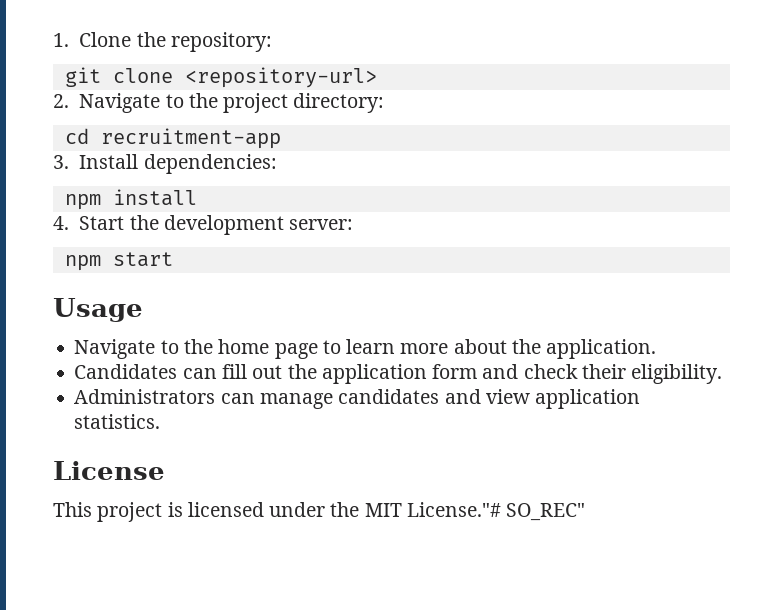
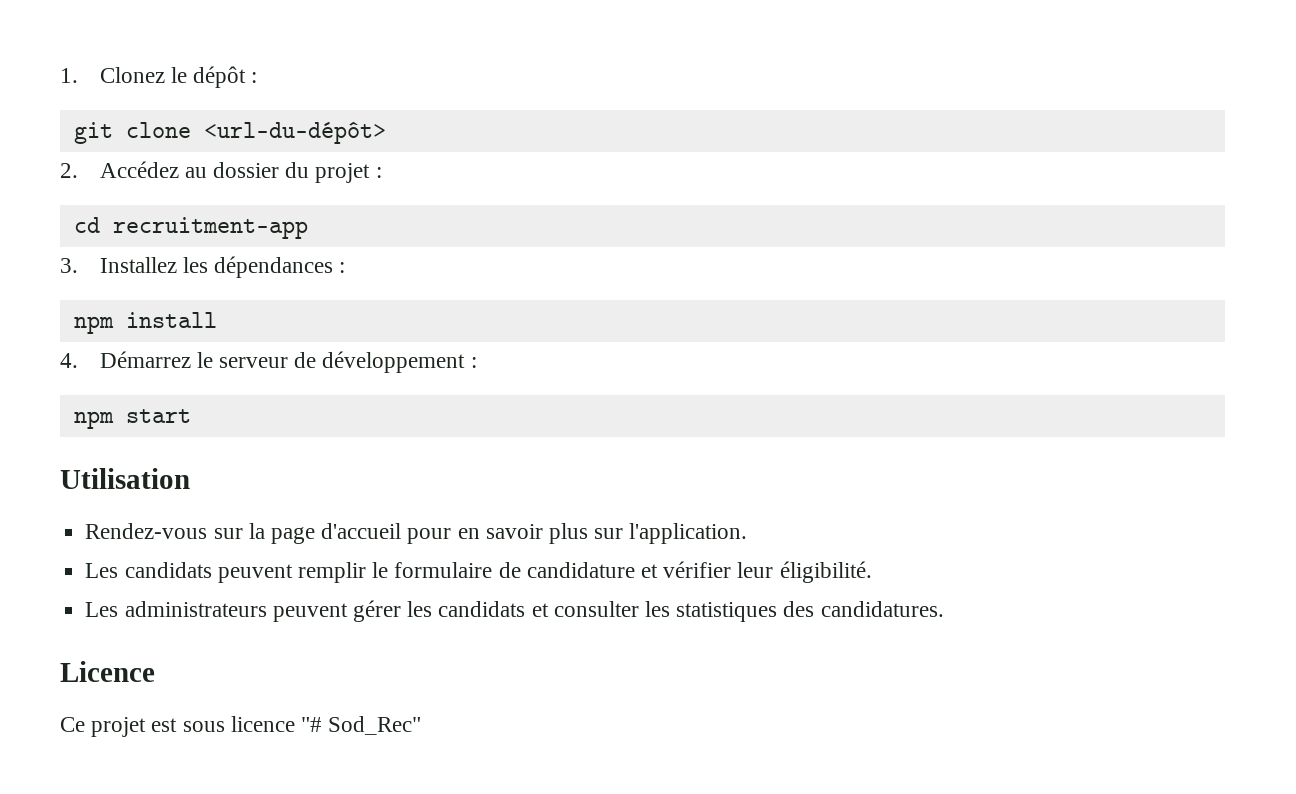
- 1. Clone the repository:
+ 1. Clonez le dépôt :
- git clone <repository-url>
+ git clone <url-du-dépôt>
- 2. Navigate to the project directory:
+ 2. Accédez au dossier du projet :
- 3. Install dependencies:
+ 3. Installez les dépendances :
- 4. Start the development server:
+ 4. Démarrez le serveur de développement :
  npm start
- Usage
- Navigate to the home page to learn more about the application.
- Candidates can fill out the application form and check their eligibility.
- Administrators can manage candidates and view application statistics.
- License
- This project is licensed under the MIT License."# SO_REC"
+ Utilisation
+ Rendez-vous sur la page d'accueil pour en savoir plus sur l'application.
+ Les candidats peuvent remplir le formulaire de candidature et vérifier leur éligibilité.
+ Les administrateurs peuvent gérer les candidats et consulter les statistiques des candidatures.
+ Licence
+ Ce projet est sous licence "# Sod_Rec"

